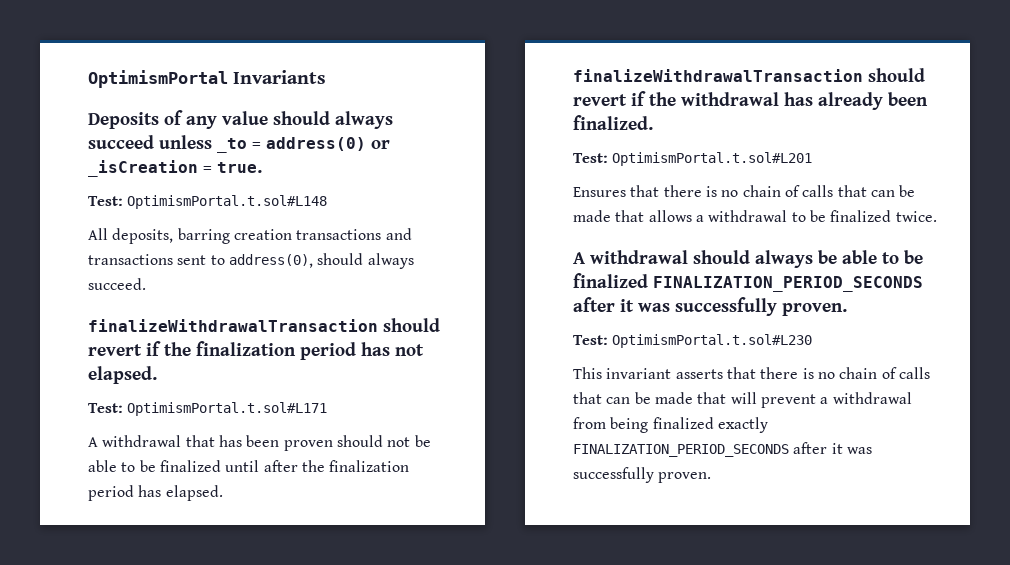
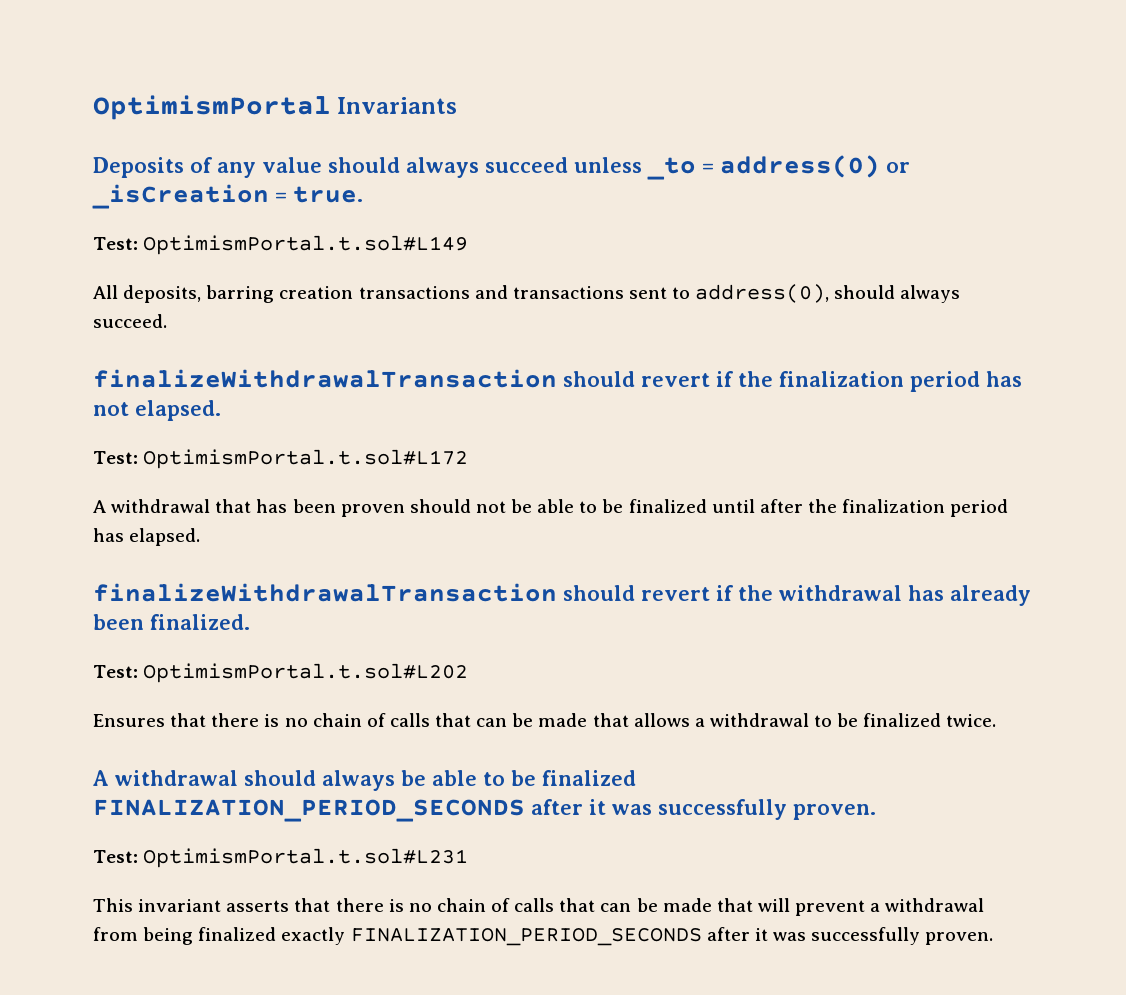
- Test: OptimismPortal.t.sol#L148
+ Test: OptimismPortal.t.sol#L149
- Test: OptimismPortal.t.sol#L171
+ Test: OptimismPortal.t.sol#L172
- Test: OptimismPortal.t.sol#L201
+ Test: OptimismPortal.t.sol#L202
- Test: OptimismPortal.t.sol#L230
+ Test: OptimismPortal.t.sol#L231

